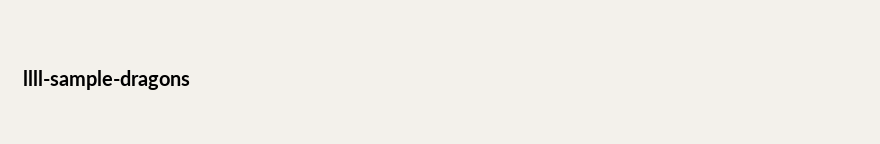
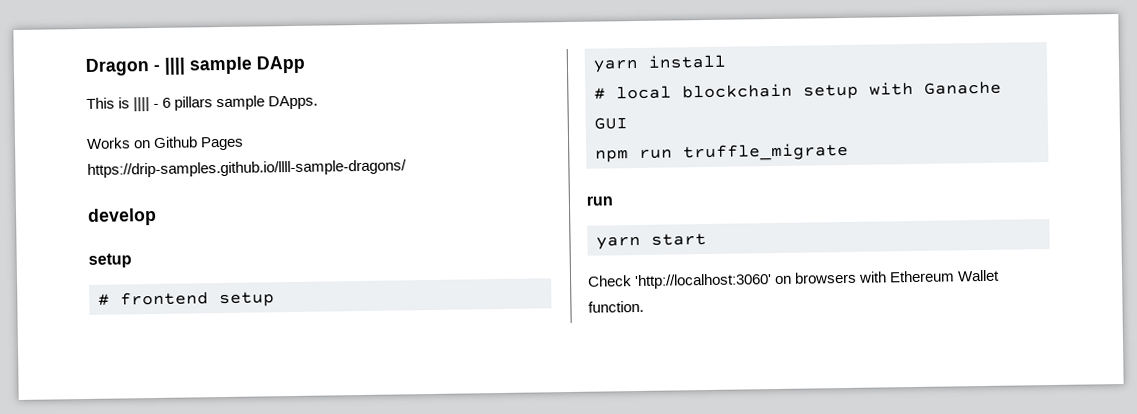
- llll-sample-dragons
+ Dragon - |||| sample DApp
+ This is |||| - 6 pillars sample DApps.
+ Works on Github Pages https://drip-samples.github.io/llll-sample-dragons/
+ develop
+ setup
+ # frontend setup
+ yarn install
+ # local blockchain setup with Ganache GUI
+ npm run truffle_migrate
+ run
+ yarn start
+ Check 'http://localhost:3060' on browsers with Ethereum Wallet function.

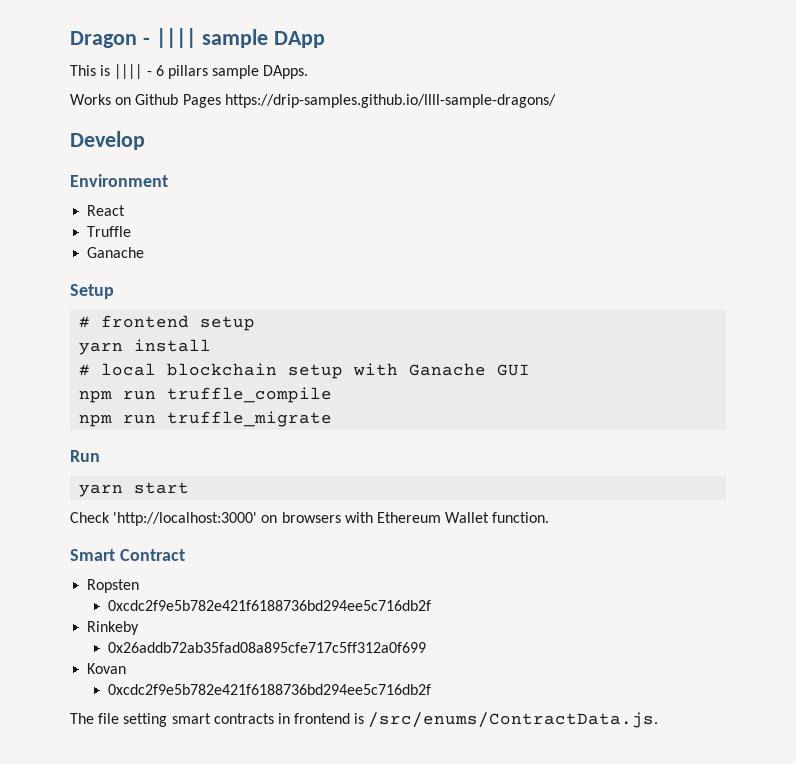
- develop
- setup
+ Develop
+ Environment
+ React
+ Truffle
+ Ganache
+ Setup
+ npm run truffle_compile
  npm run truffle_migrate
- run
+ Run
- Check 'http://localhost:3060' on browsers with Ethereum Wallet function.
+ Check 'http://localhost:3000' on browsers with Ethereum Wallet function.
+ Smart Contract
+ Ropsten
+ 0xcdc2f9e5b782e421f6188736bd294ee5c716db2f
+ Rinkeby
+ 0x26addb72ab35fad08a895cfe717c5ff312a0f699
+ Kovan
+ 0xcdc2f9e5b782e421f6188736bd294ee5c716db2f
+ The file setting smart contracts in frontend is /src/enums/ContractData.js.

